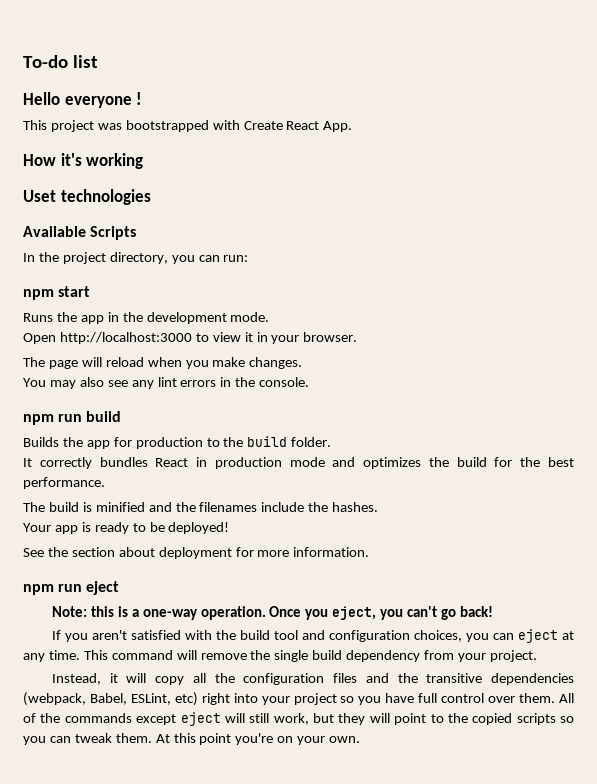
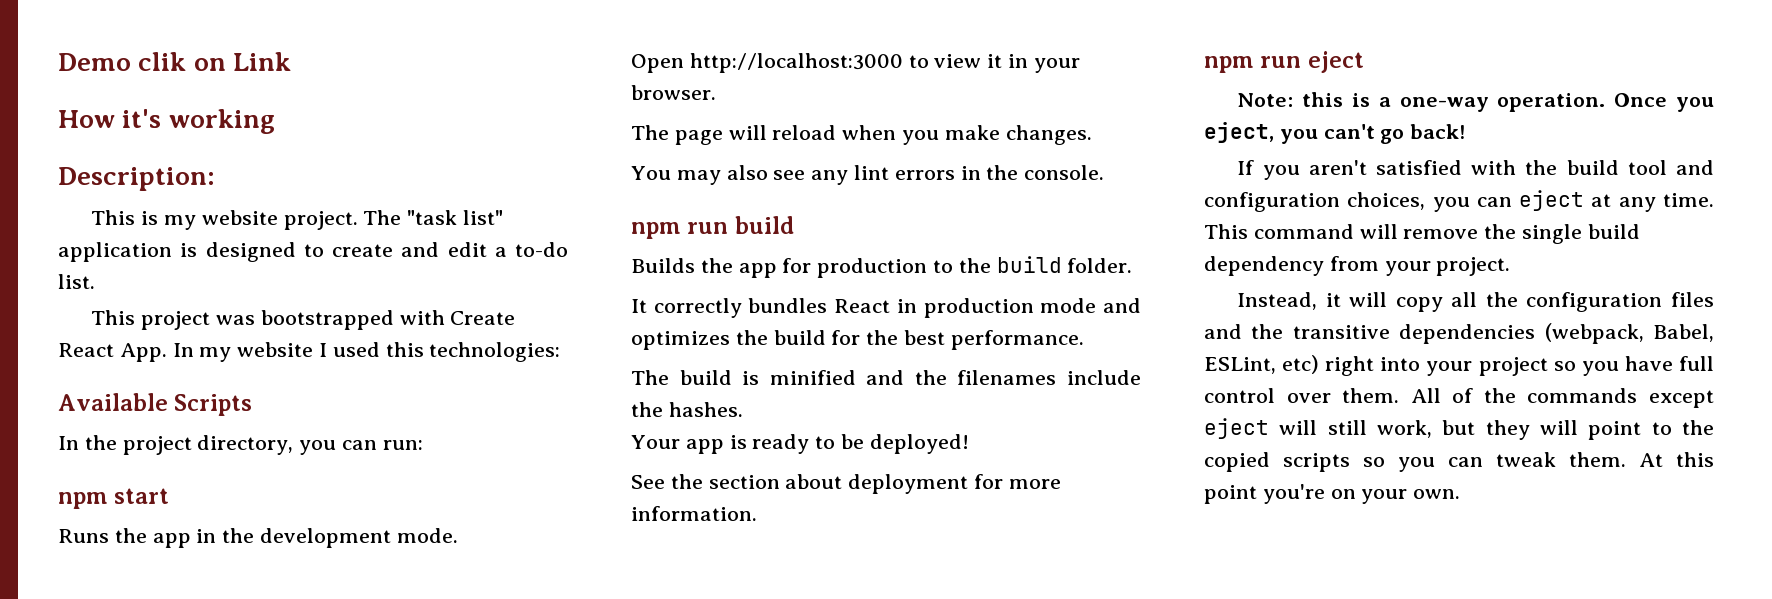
- To-do list
- Hello everyone !
+ Demo clik on Link
+ How it's working
+ Description:
+ This is my website project. The "task list" application is designed to create and edit a to-do list.
- This project was bootstrapped with Create React App.
- How it's working
- Uset technologies
+ This project was bootstrapped with Create React App. In my website I used this technologies:

